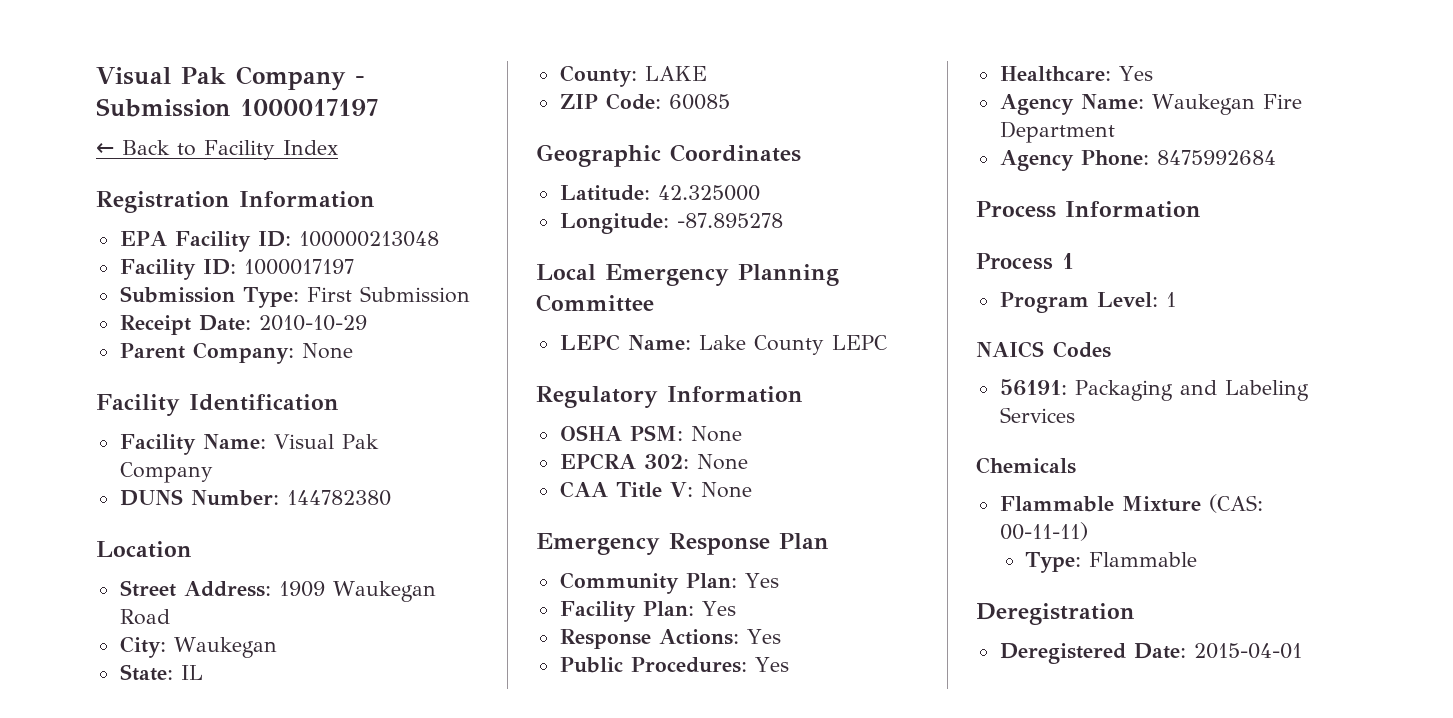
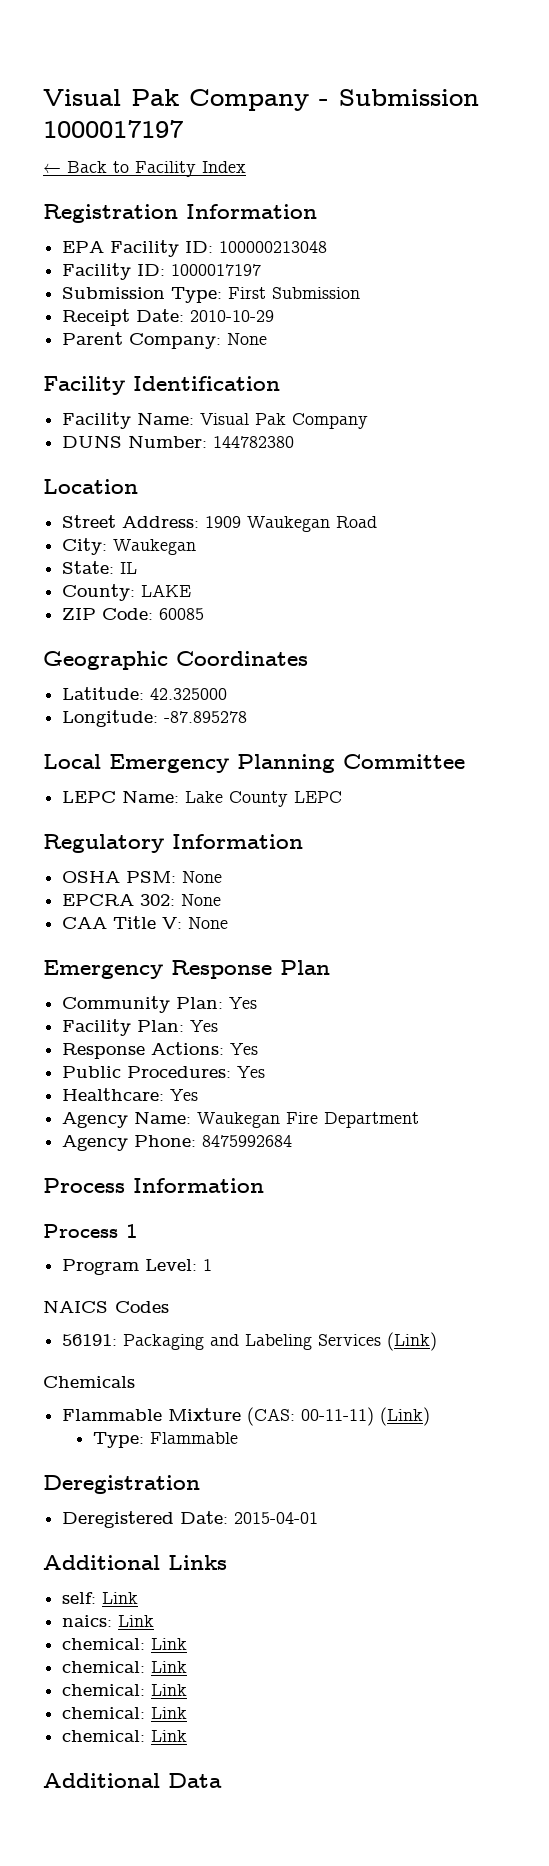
- 56191: Packaging and Labeling Services
+ 56191: Packaging and Labeling Services (Link)
- Flammable Mixture (CAS: 00-11-11)
+ Flammable Mixture (CAS: 00-11-11) (Link)
+ Additional Links
+ self: Link
+ naics: Link
+ chemical: Link
+ chemical: Link
+ chemical: Link
+ chemical: Link
+ chemical: Link
+ Additional Data

